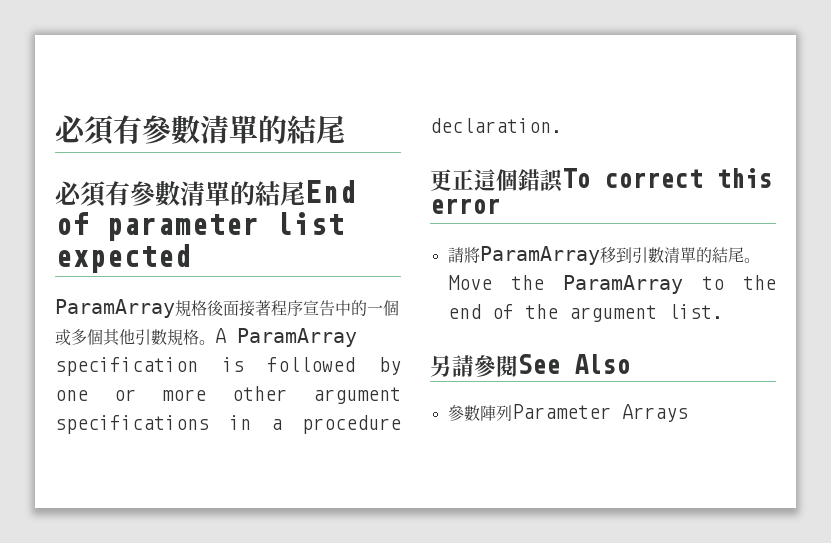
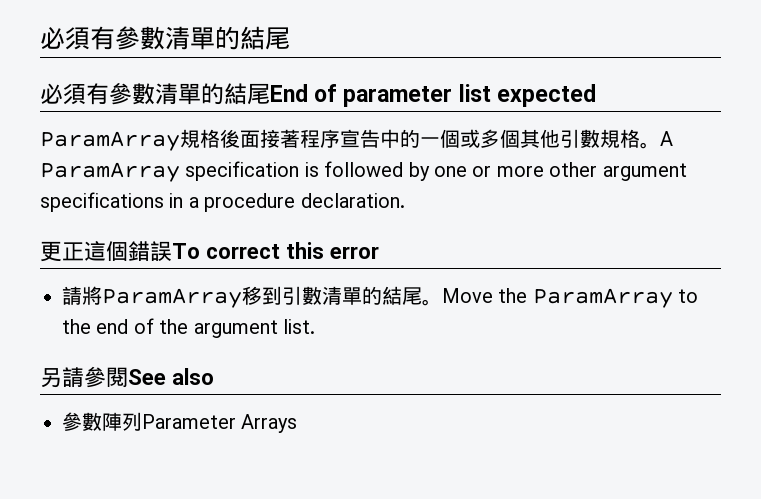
- 另請參閱See Also
+ 另請參閱See also

